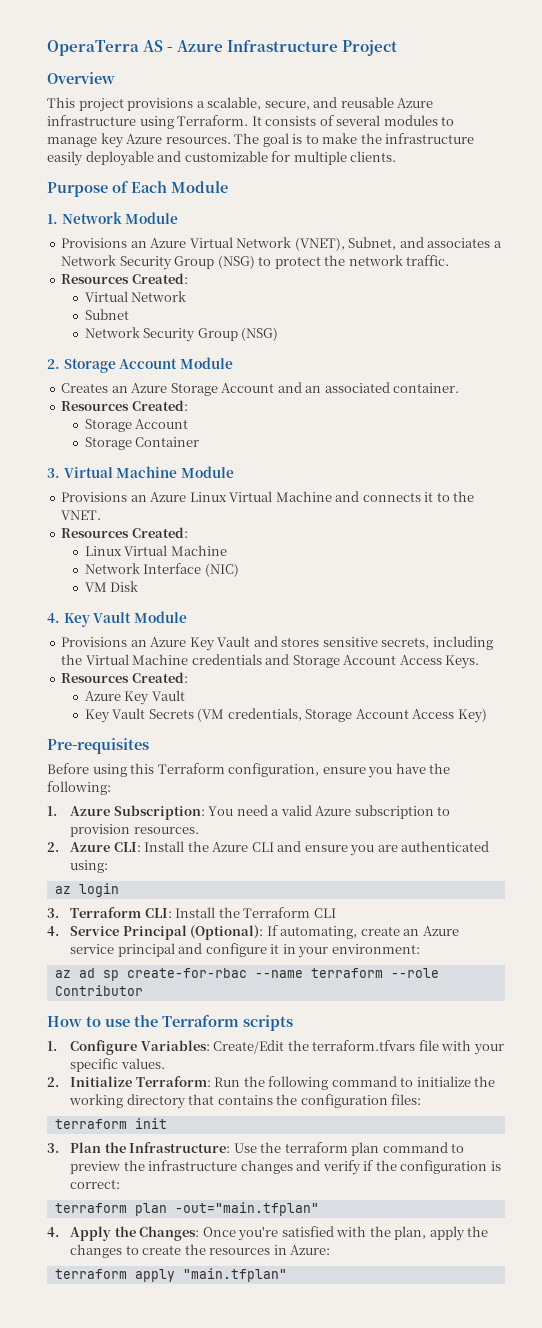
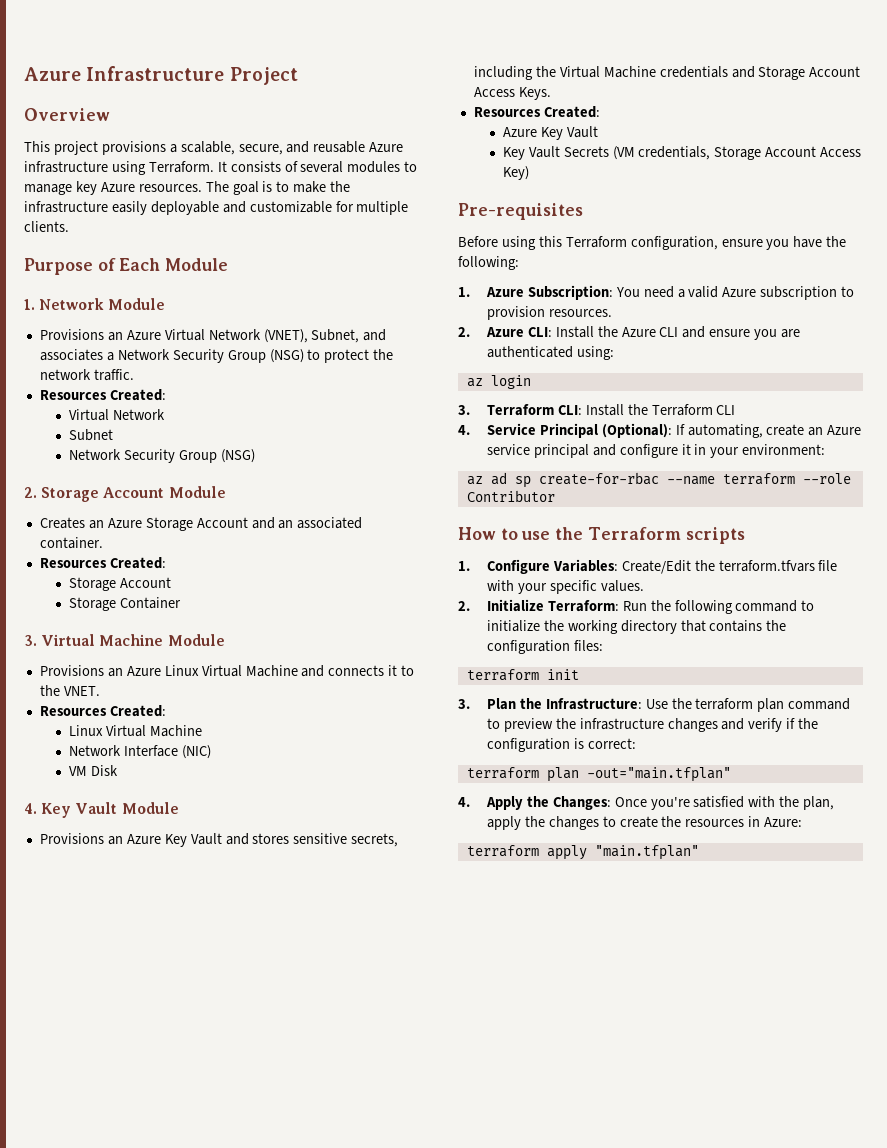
- OperaTerra AS - Azure Infrastructure Project
+ Azure Infrastructure Project

